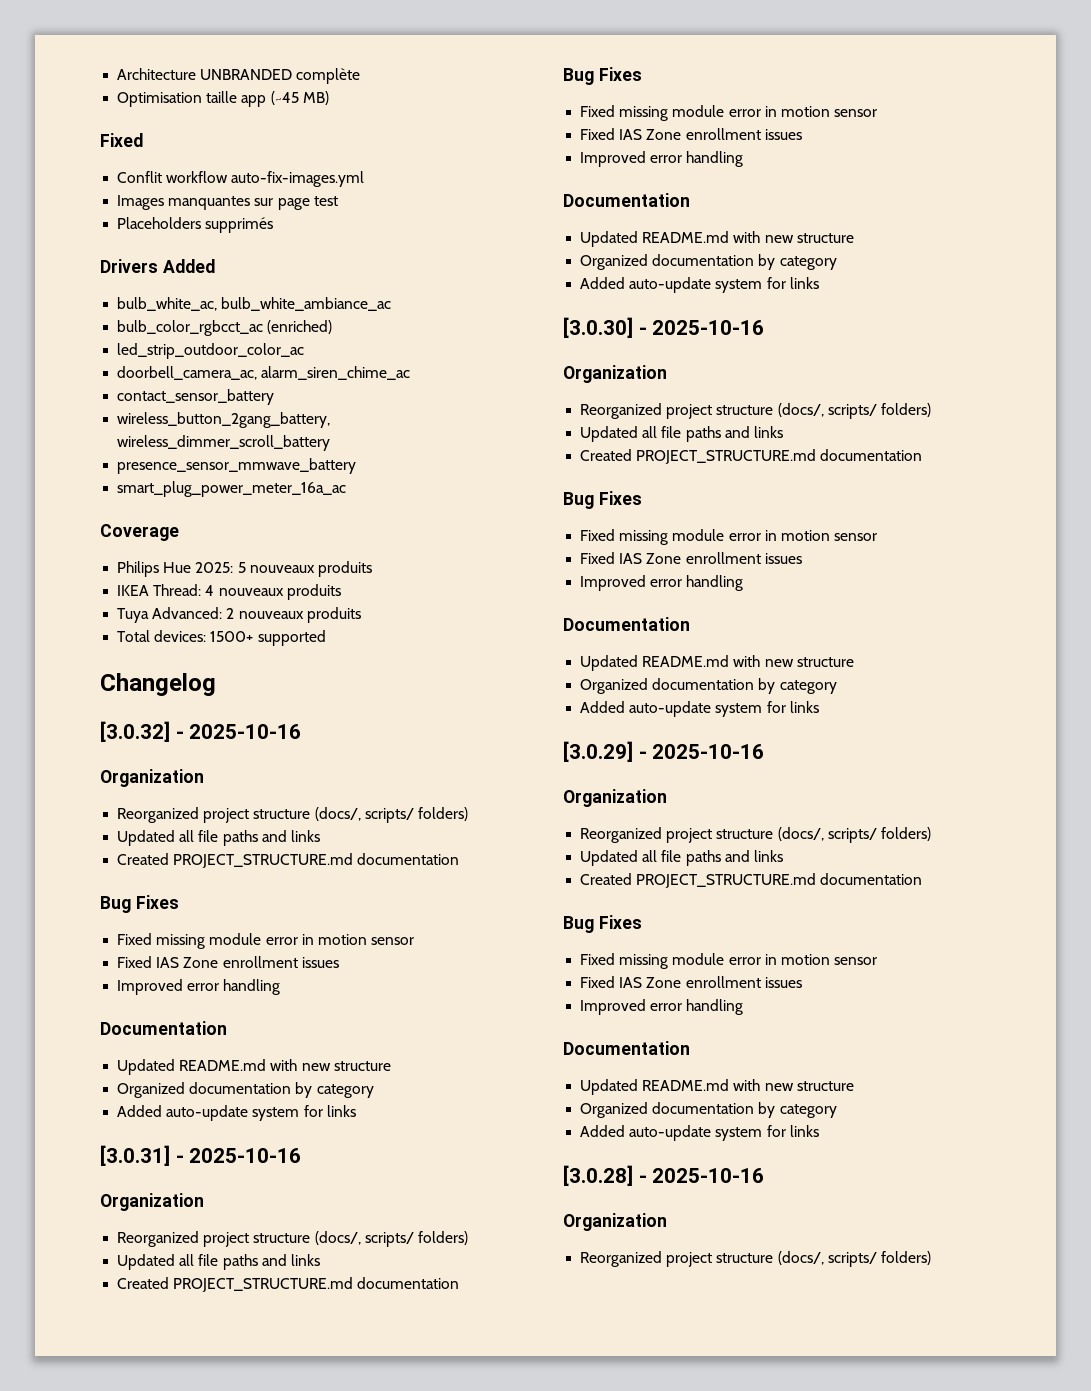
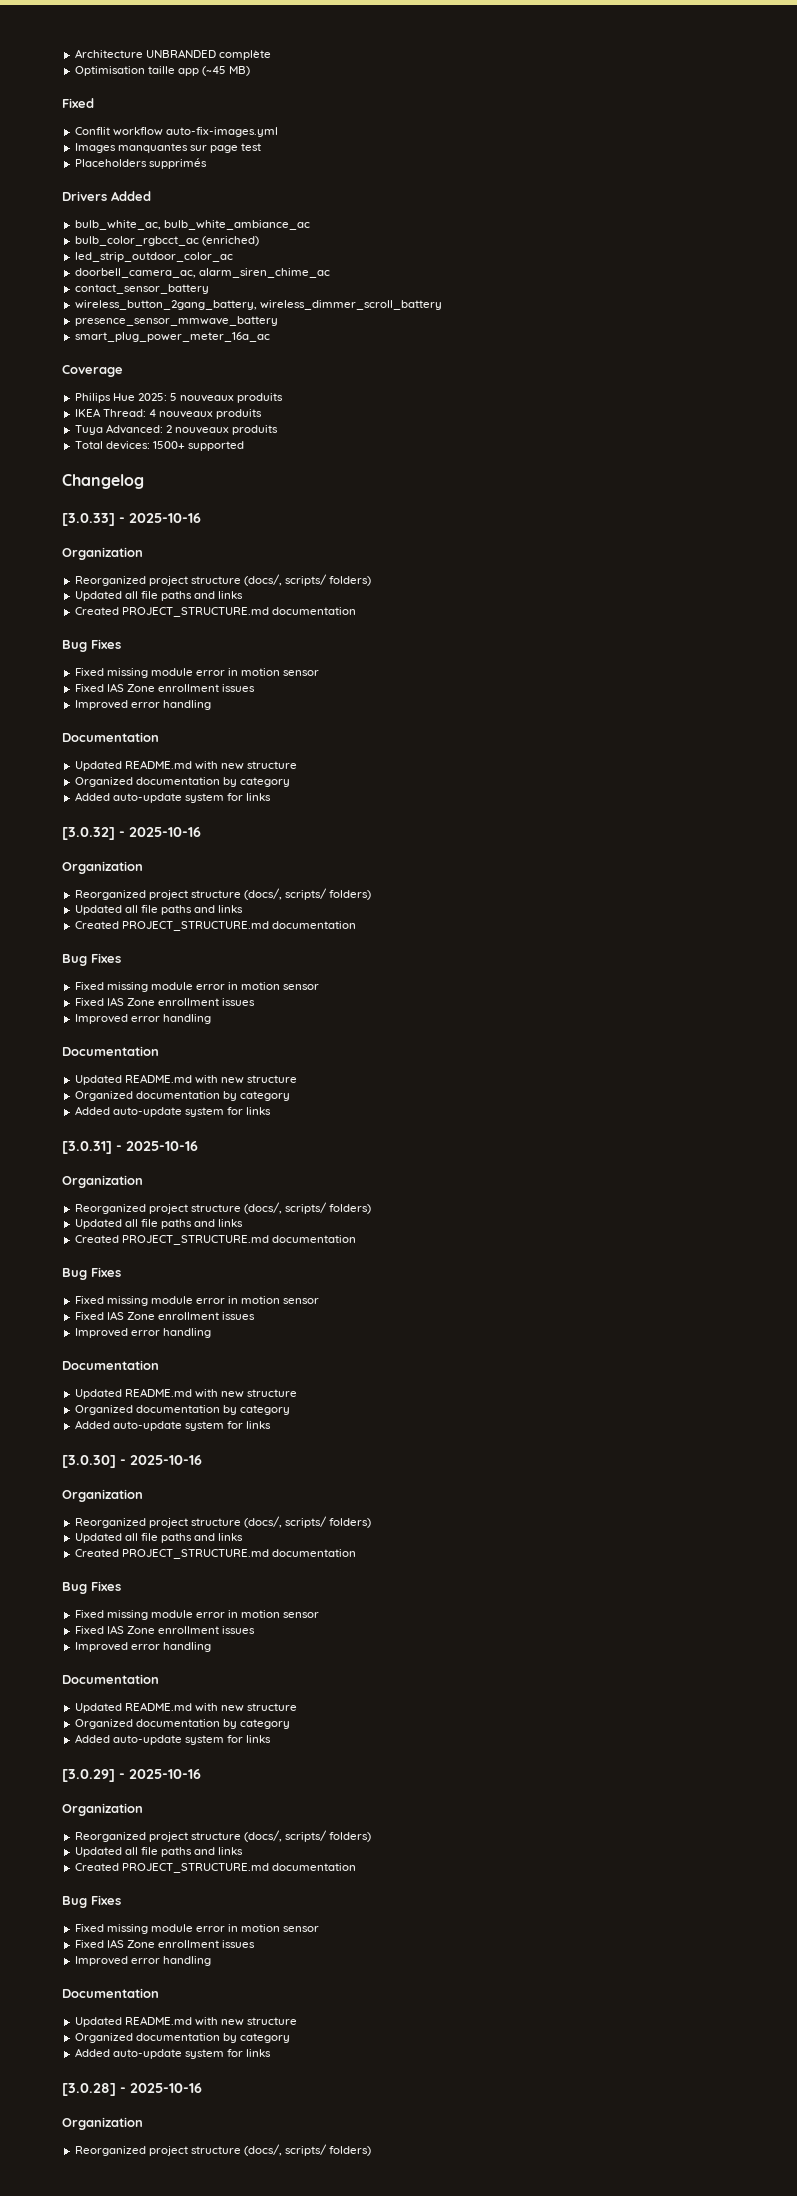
+ [3.0.33] - 2025-10-16
+ Organization
+ Reorganized project structure (docs/, scripts/ folders)
+ Updated all file paths and links
+ Created PROJECT_STRUCTURE.md documentation
+ Bug Fixes
+ Fixed missing module error in motion sensor
+ Fixed IAS Zone enrollment issues
+ Improved error handling
+ Documentation
+ Updated README.md with new structure
+ Organized documentation by category
+ Added auto-update system for links

